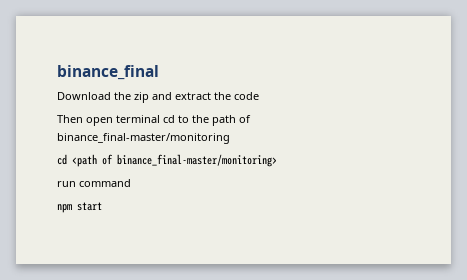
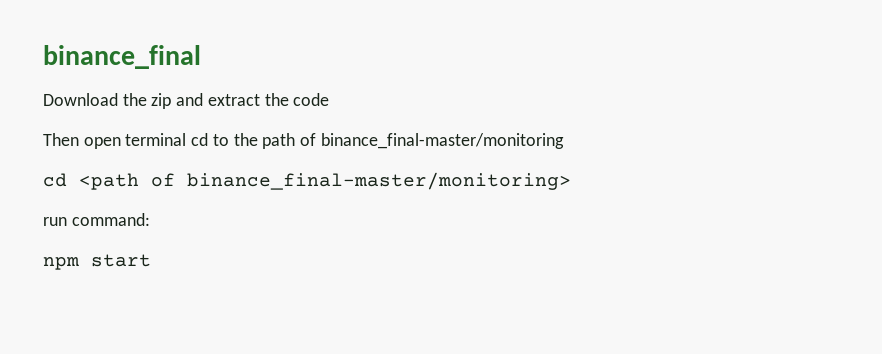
- run command
+ run command:

